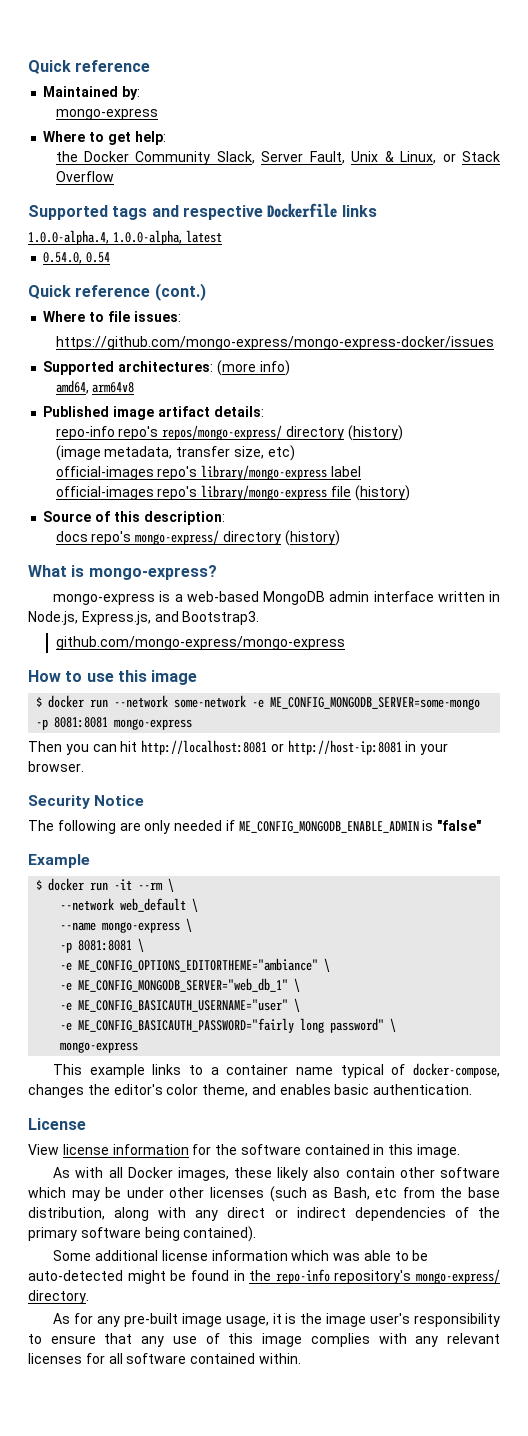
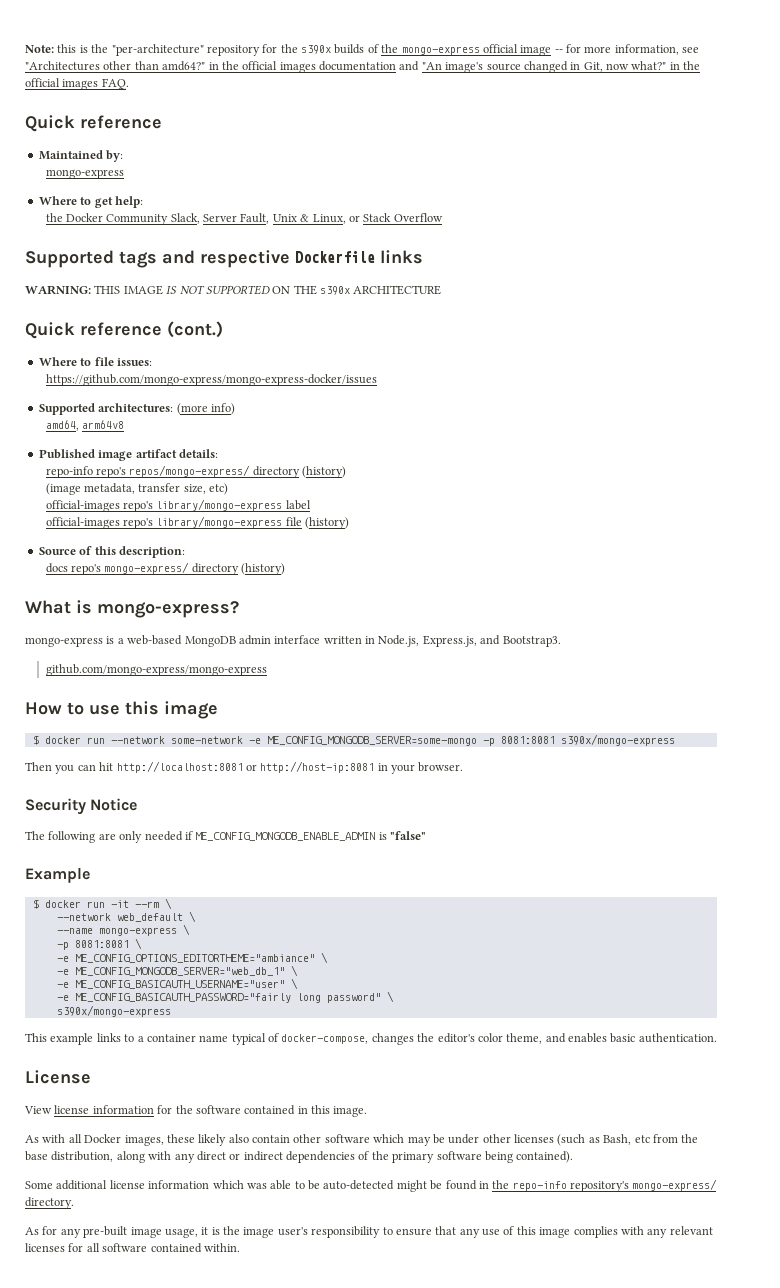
+ Note: this is the "per-architecture" repository for the s390x builds of the mongo-express official image -- for more information, see "Architectures other than amd64?" in the official images documentation and "An image's source changed in Git, now what?" in the official images FAQ.
- 1.0.0-alpha.4, 1.0.0-alpha, latest
- 0.54.0, 0.54
+ WARNING: THIS IMAGE IS NOT SUPPORTED ON THE s390x ARCHITECTURE
- $ docker run --network some-network -e ME_CONFIG_MONGODB_SERVER=some-mongo -p 8081:8081 mongo-express
+ $ docker run --network some-network -e ME_CONFIG_MONGODB_SERVER=some-mongo -p 8081:8081 s390x/mongo-express
  -e ME_CONFIG_BASICAUTH_PASSWORD="fairly long password" \
- mongo-express
+ s390x/mongo-express

